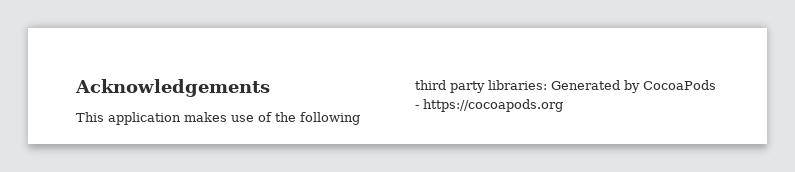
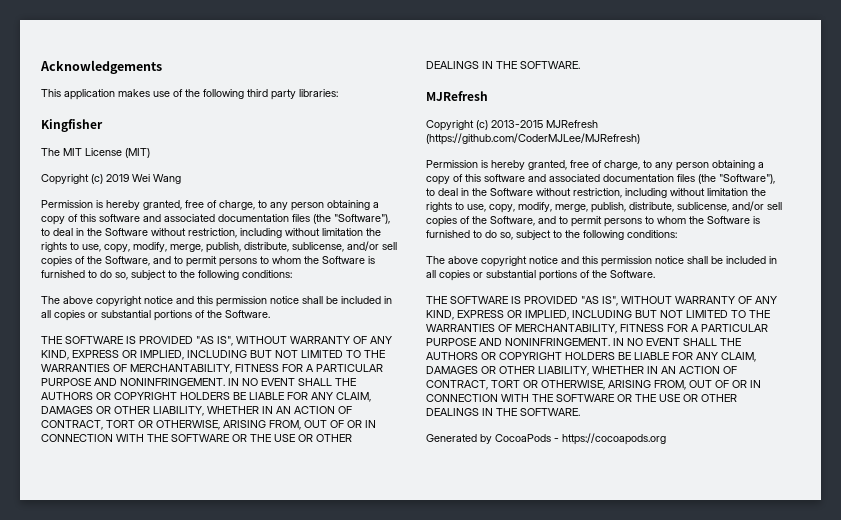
- This application makes use of the following third party libraries: Generated by CocoaPods - https://cocoapods.org
+ This application makes use of the following third party libraries:
+ Kingfisher
+ The MIT License (MIT)
+ Copyright (c) 2019 Wei Wang
+ Permission is hereby granted, free of charge, to any person obtaining a copy of this software and associated documentation files (the "Software"), to deal in the Software without restriction, including without limitation the rights to use, copy, modify, merge, publish, distribute, sublicense, and/or sell copies of the Software, and to permit persons to whom the Software is furnished to do so, subject to the following conditions:
+ The above copyright notice and this permission notice shall be included in all copies or substantial portions of the Software.
+ THE SOFTWARE IS PROVIDED "AS IS", WITHOUT WARRANTY OF ANY KIND, EXPRESS OR IMPLIED, INCLUDING BUT NOT LIMITED TO THE WARRANTIES OF MERCHANTABILITY, FITNESS FOR A PARTICULAR PURPOSE AND NONINFRINGEMENT. IN NO EVENT SHALL THE AUTHORS OR COPYRIGHT HOLDERS BE LIABLE FOR ANY CLAIM, DAMAGES OR OTHER LIABILITY, WHETHER IN AN ACTION OF CONTRACT, TORT OR OTHERWISE, ARISING FROM, OUT OF OR IN CONNECTION WITH THE SOFTWARE OR THE USE OR OTHER DEALINGS IN THE SOFTWARE.
+ MJRefresh
+ Copyright (c) 2013-2015 MJRefresh (https://github.com/CoderMJLee/MJRefresh)
+ Permission is hereby granted, free of charge, to any person obtaining a copy of this software and associated documentation files (the "Software"), to deal in the Software without restriction, including without limitation the rights to use, copy, modify, merge, publish, distribute, sublicense, and/or sell copies of the Software, and to permit persons to whom the Software is furnished to do so, subject to the following conditions:
+ The above copyright notice and this permission notice shall be included in all copies or substantial portions of the Software.
+ THE SOFTWARE IS PROVIDED "AS IS", WITHOUT WARRANTY OF ANY KIND, EXPRESS OR IMPLIED, INCLUDING BUT NOT LIMITED TO THE WARRANTIES OF MERCHANTABILITY, FITNESS FOR A PARTICULAR PURPOSE AND NONINFRINGEMENT. IN NO EVENT SHALL THE AUTHORS OR COPYRIGHT HOLDERS BE LIABLE FOR ANY CLAIM, DAMAGES OR OTHER LIABILITY, WHETHER IN AN ACTION OF CONTRACT, TORT OR OTHERWISE, ARISING FROM, OUT OF OR IN CONNECTION WITH THE SOFTWARE OR THE USE OR OTHER DEALINGS IN THE SOFTWARE.
+ Generated by CocoaPods - https://cocoapods.org

